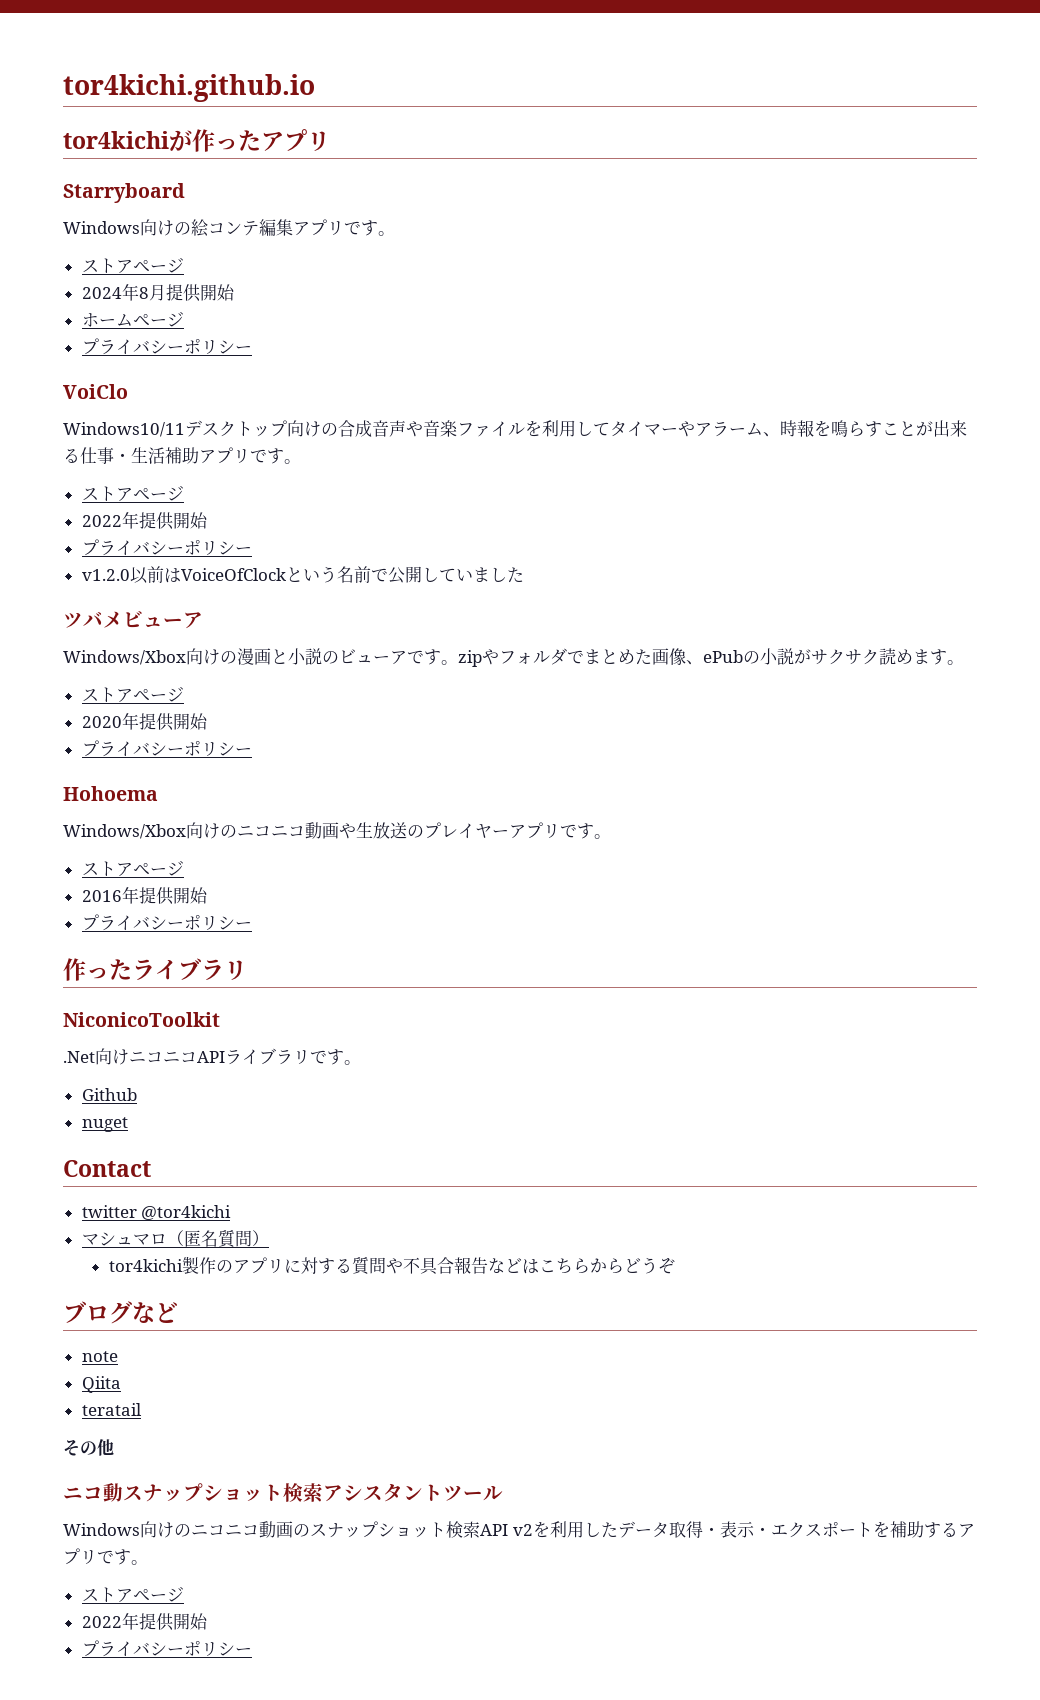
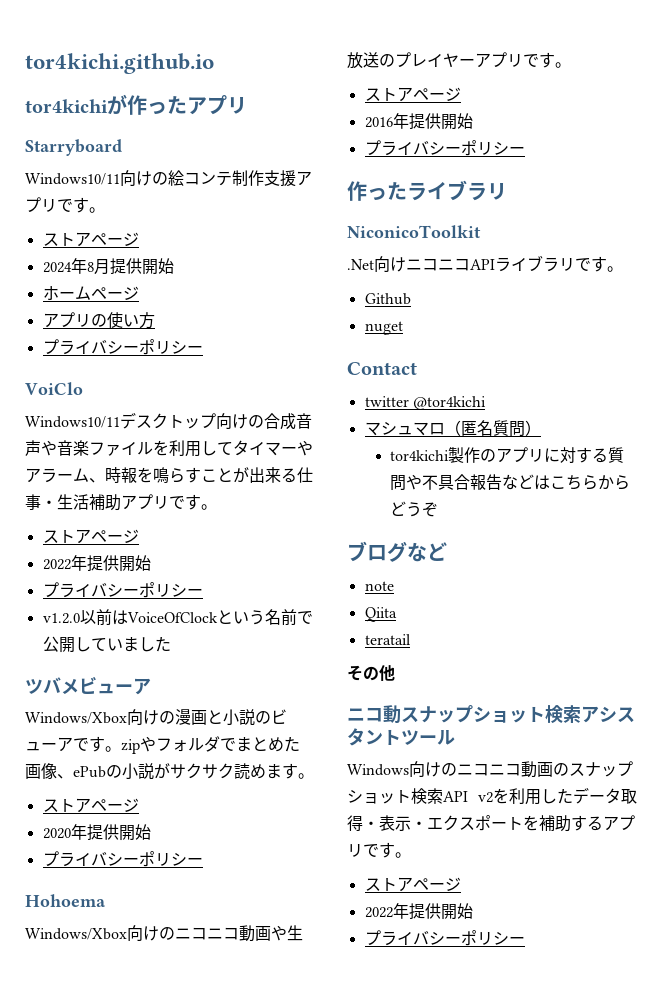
- Windows向けの絵コンテ編集アプリです。
+ Windows10/11向けの絵コンテ制作支援アプリです。
+ アプリの使い方

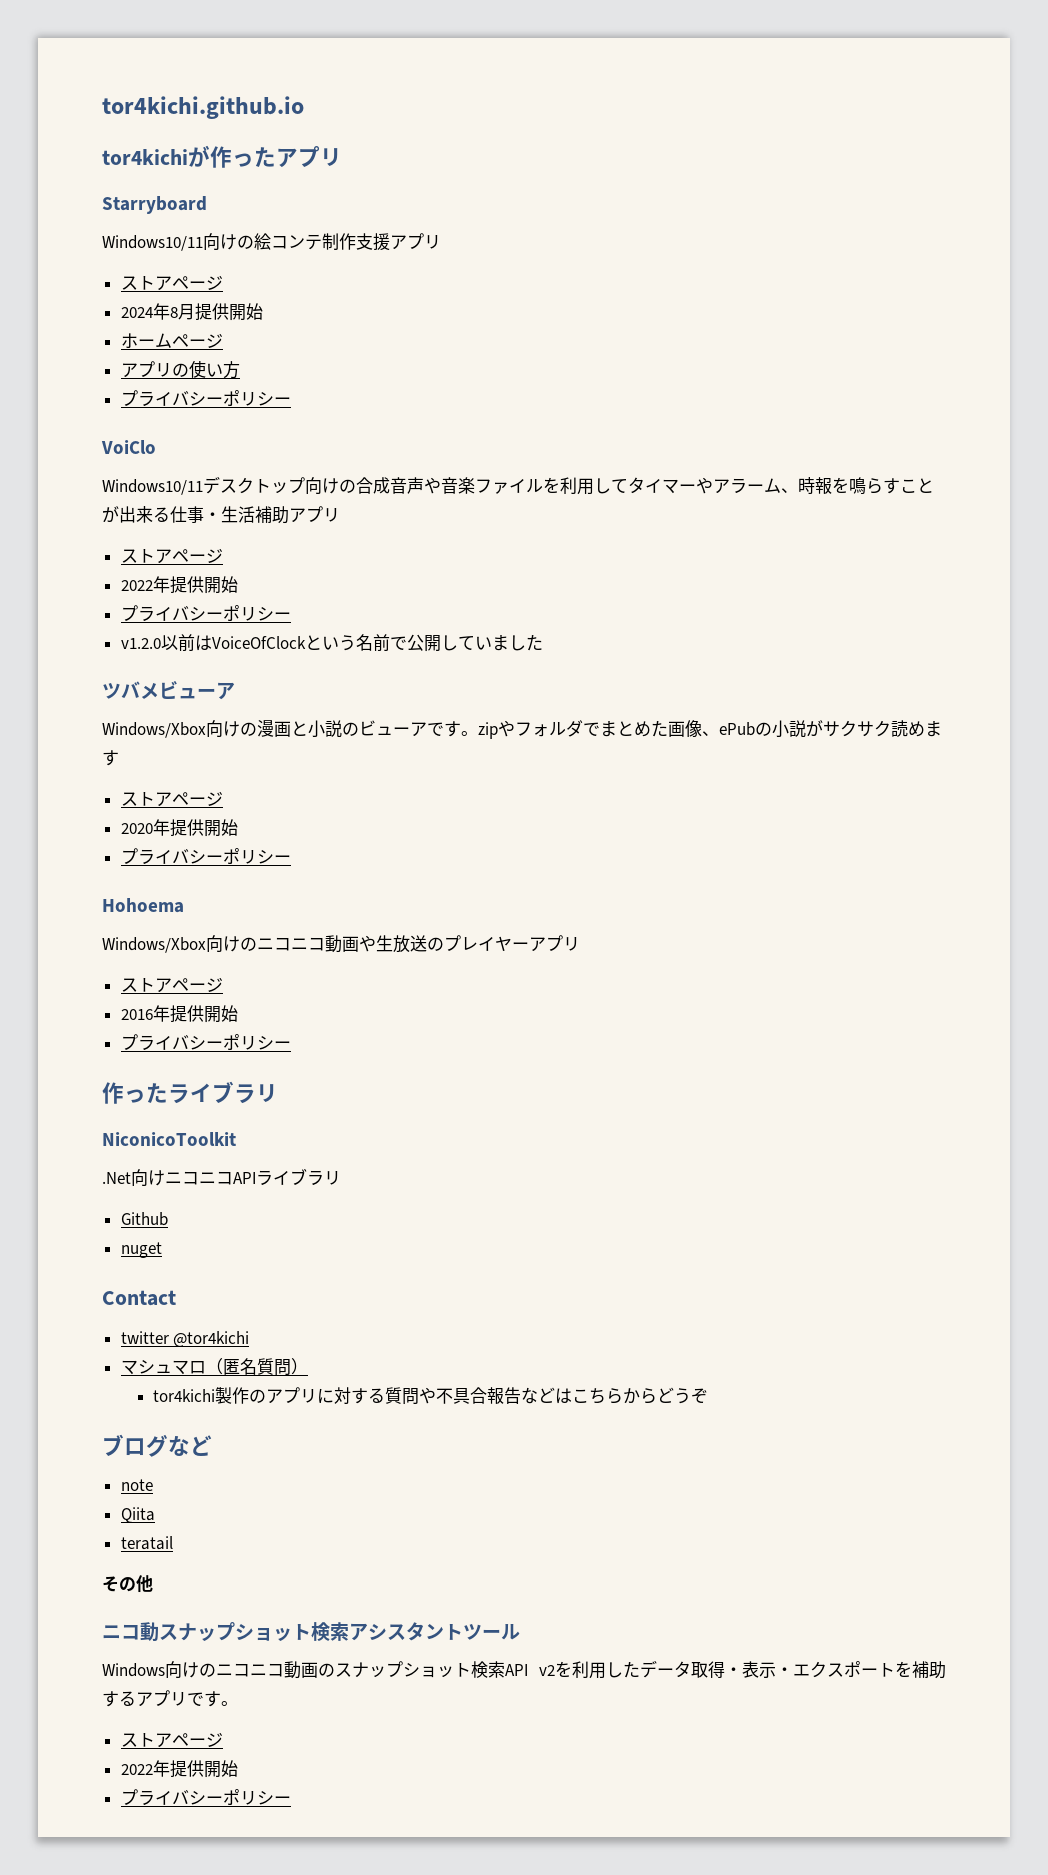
- Windows10/11向けの絵コンテ制作支援アプリです。
+ Windows10/11向けの絵コンテ制作支援アプリ
- Windows10/11デスクトップ向けの合成音声や音楽ファイルを利用してタイマーやアラーム、時報を鳴らすことが出来る仕事・生活補助アプリです。
+ Windows10/11デスクトップ向けの合成音声や音楽ファイルを利用してタイマーやアラーム、時報を鳴らすことが出来る仕事・生活補助アプリ
- Windows/Xbox向けの漫画と小説のビューアです。zipやフォルダでまとめた画像、ePubの小説がサクサク読めます。
+ Windows/Xbox向けの漫画と小説のビューアです。zipやフォルダでまとめた画像、ePubの小説がサクサク読めます
- Windows/Xbox向けのニコニコ動画や生放送のプレイヤーアプリです。
+ Windows/Xbox向けのニコニコ動画や生放送のプレイヤーアプリ
- .Net向けニコニコAPIライブラリです。
+ .Net向けニコニコAPIライブラリ

